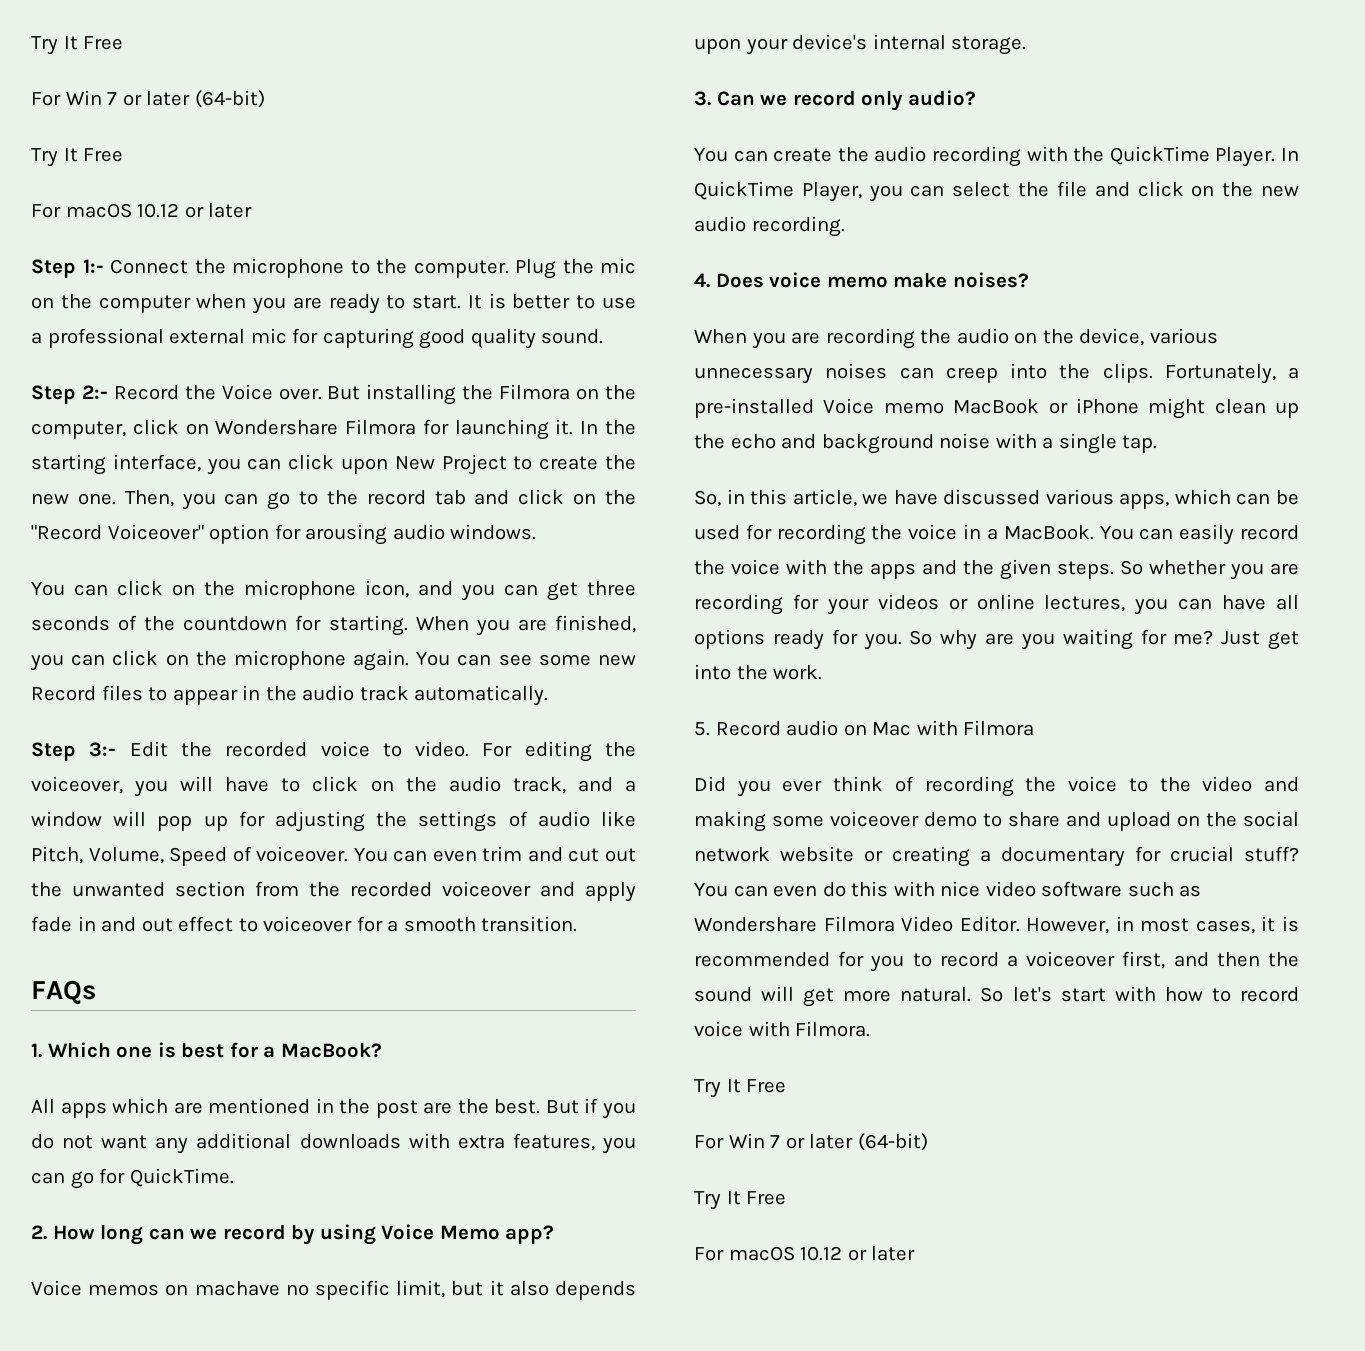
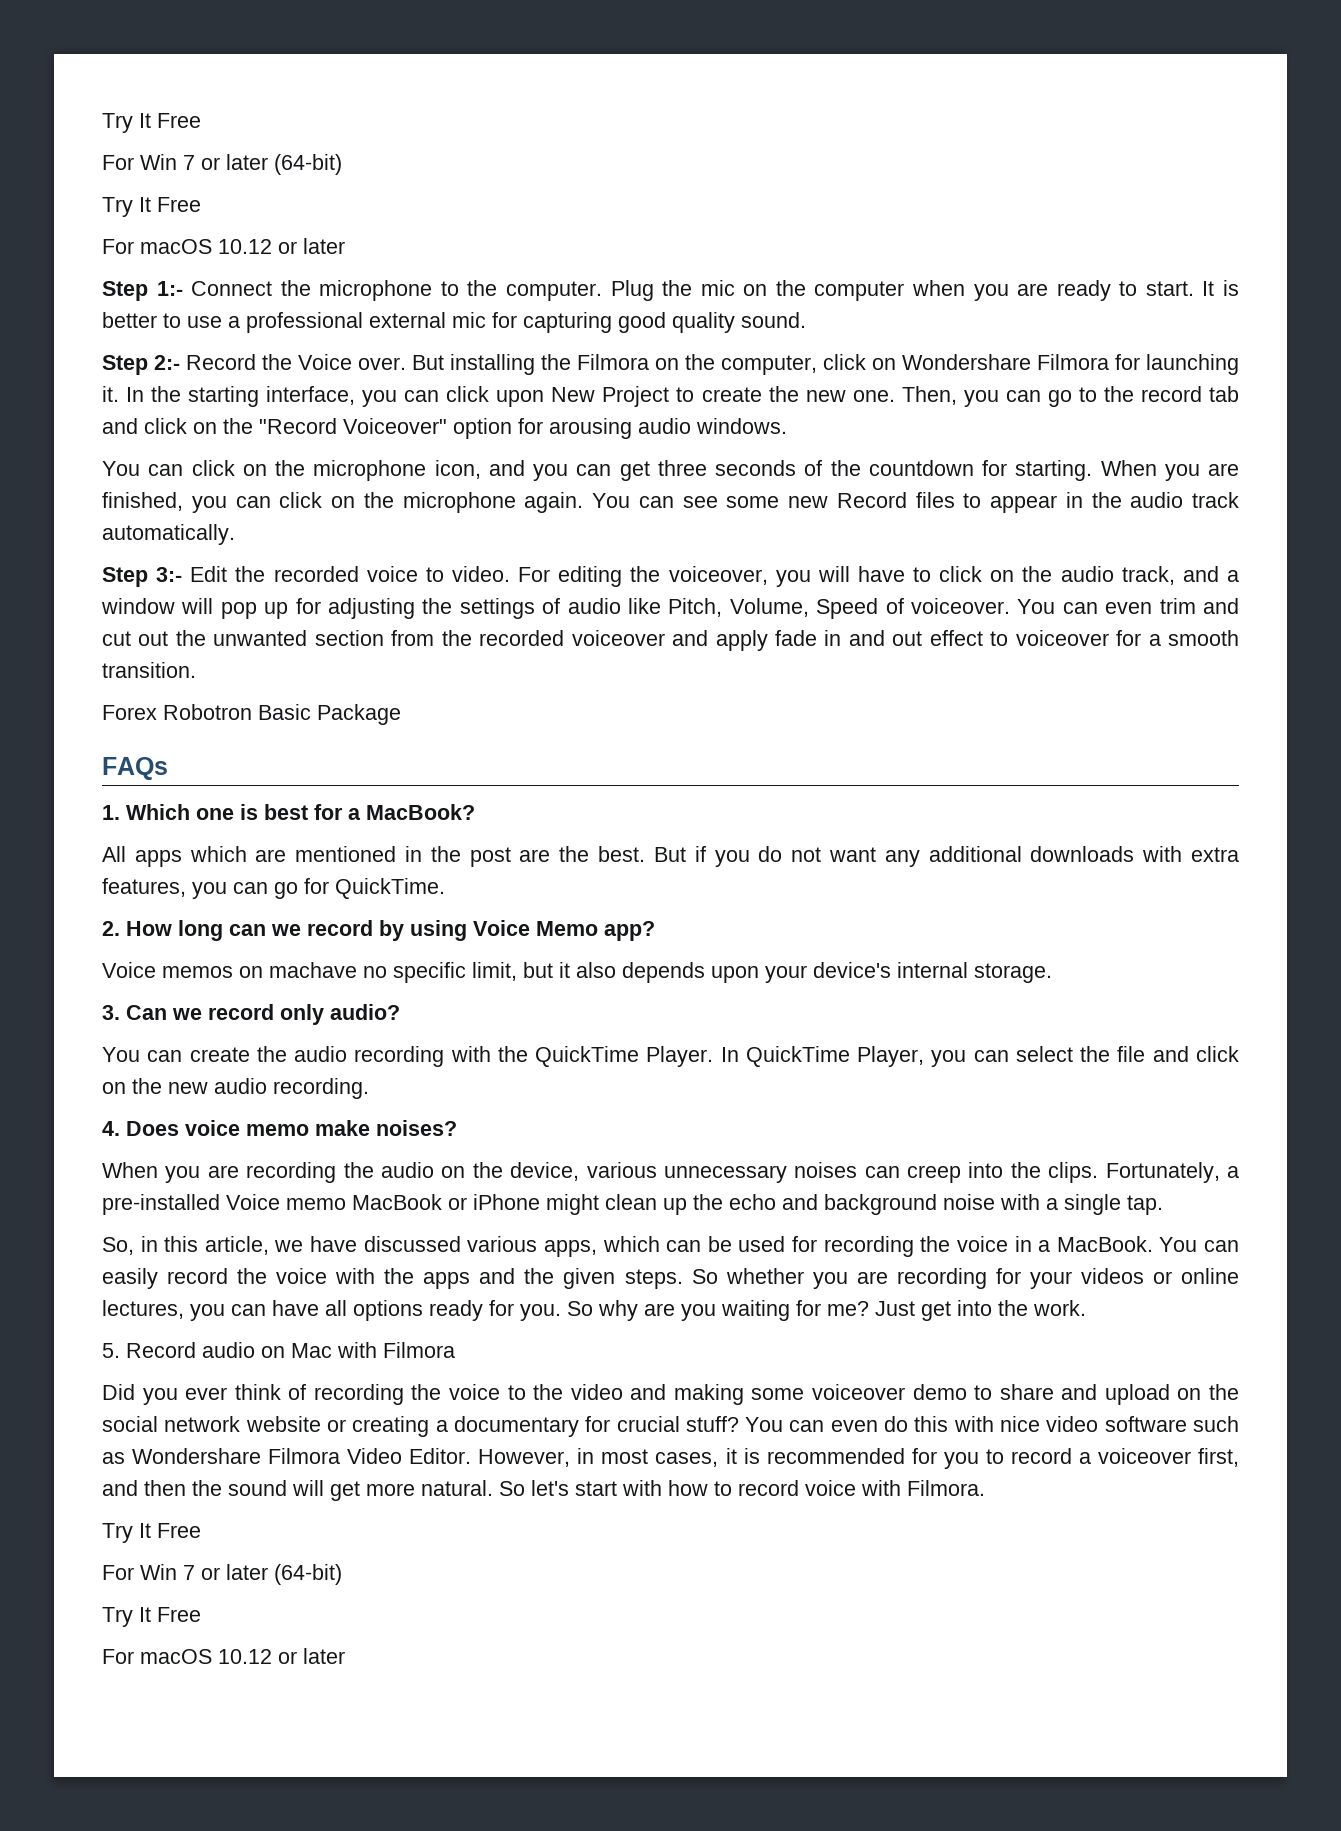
+ Forex Robotron Basic Package

